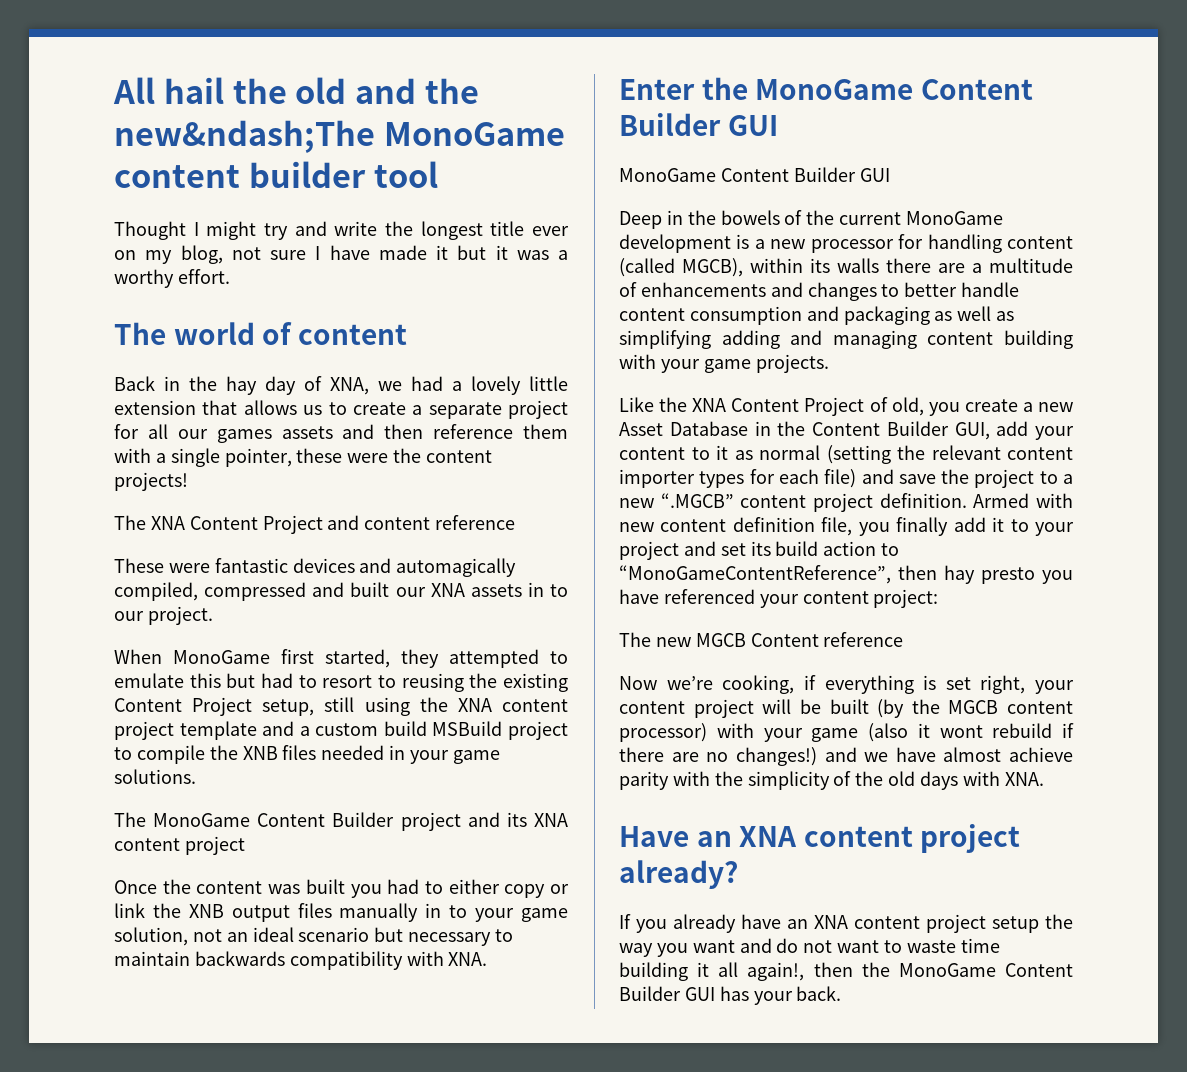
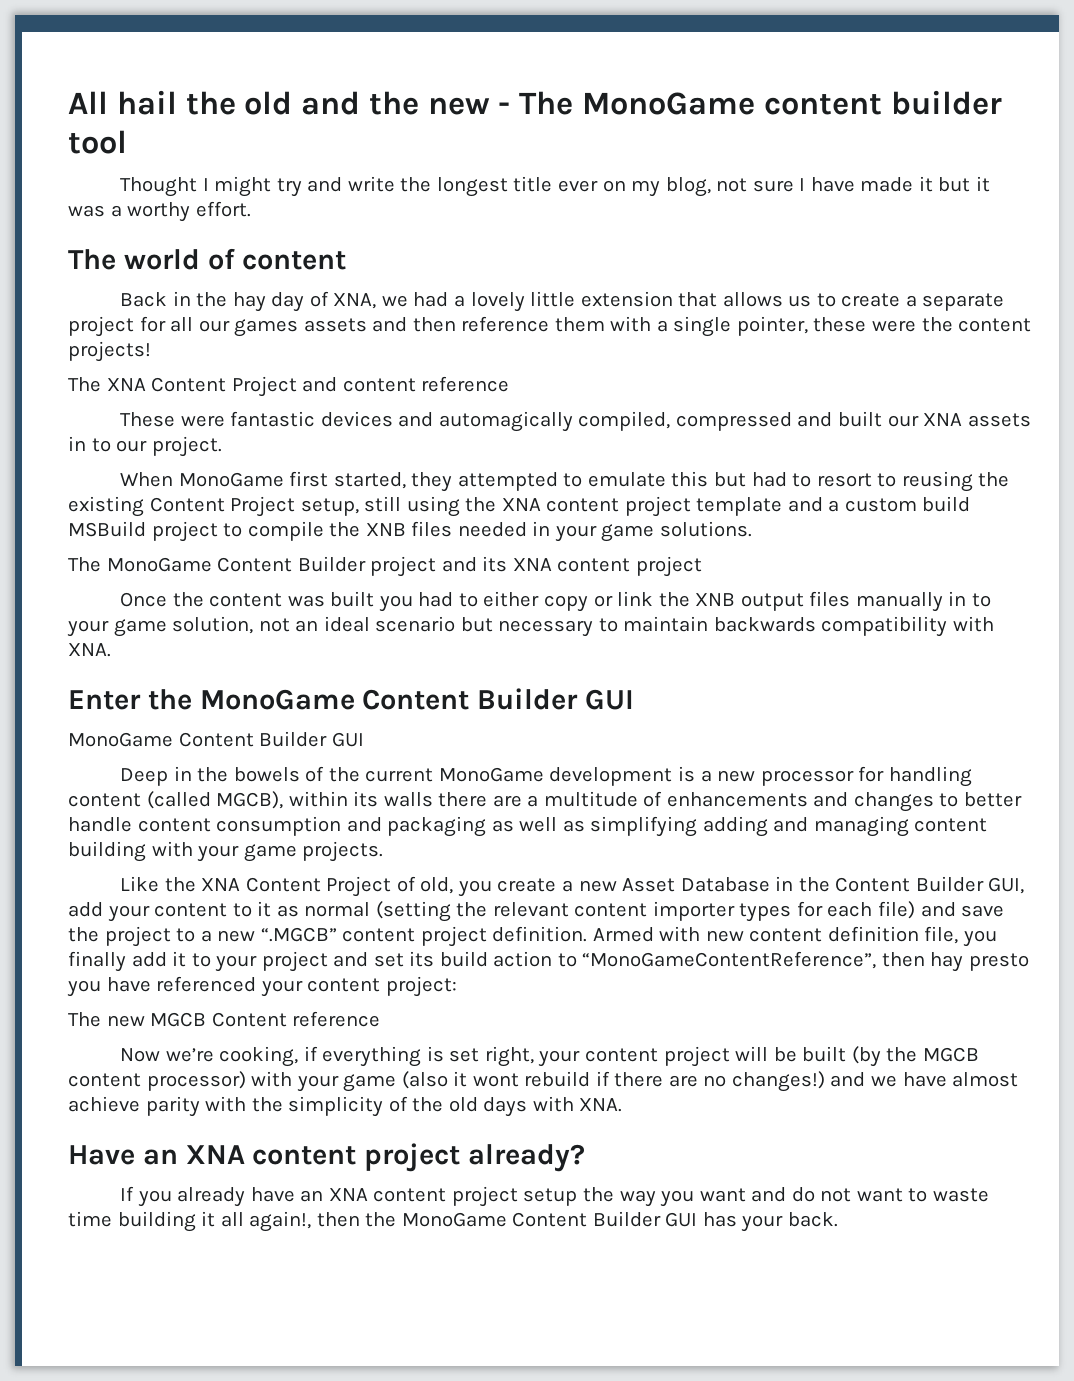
- All hail the old and the new&ndash;The MonoGame content builder tool
+ All hail the old and the new - The MonoGame content builder tool

